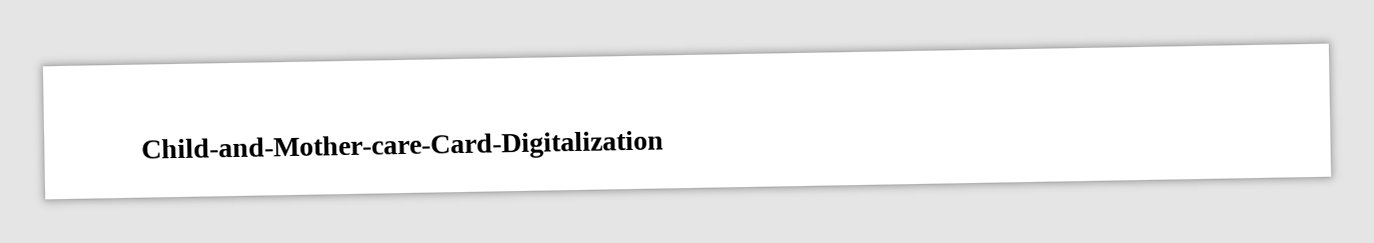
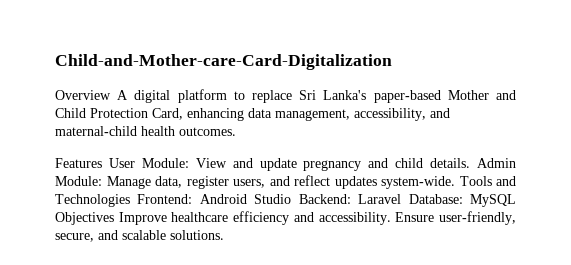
+ Overview A digital platform to replace Sri Lanka's paper-based Mother and Child Protection Card, enhancing data management, accessibility, and maternal-child health outcomes.
+ Features User Module: View and update pregnancy and child details. Admin Module: Manage data, register users, and reflect updates system-wide. Tools and Technologies Frontend: Android Studio Backend: Laravel Database: MySQL Objectives Improve healthcare efficiency and accessibility. Ensure user-friendly, secure, and scalable solutions.

